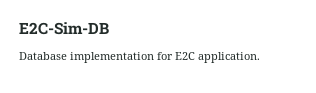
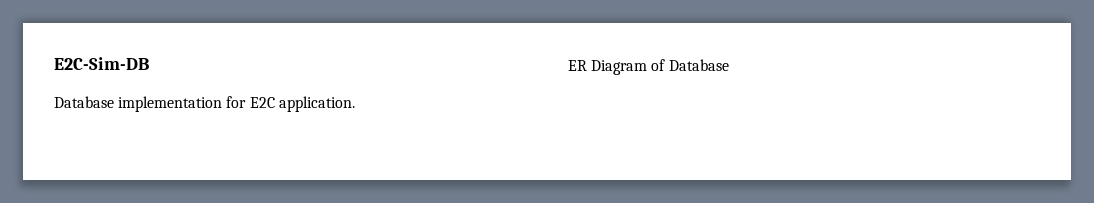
+ ER Diagram of Database

